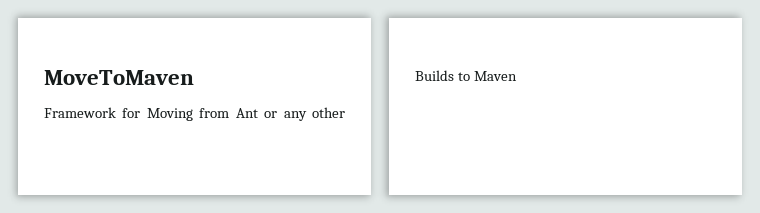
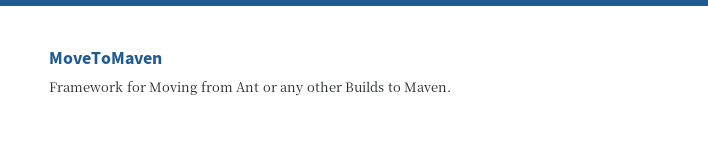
- Framework for Moving from Ant or any other Builds to Maven
+ Framework for Moving from Ant or any other Builds to Maven.

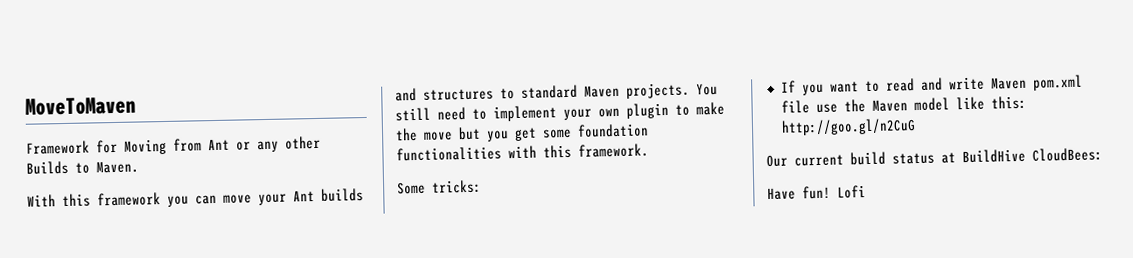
+ With this framework you can move your Ant builds and structures to standard Maven projects. You still need to implement your own plugin to make the move but you get some foundation functionalities with this framework.
+ Some tricks:
+ If you want to read and write Maven pom.xml file use the Maven model like this: http://goo.gl/n2CuG
+ Our current build status at BuildHive CloudBees:
+ Have fun! Lofi

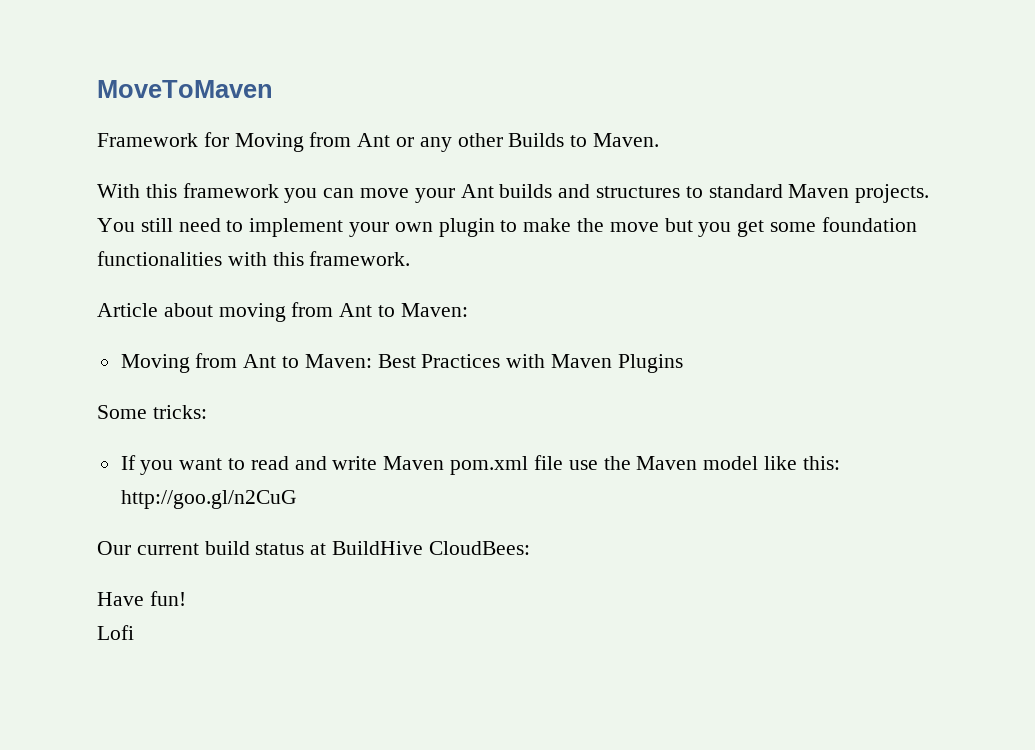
+ Article about moving from Ant to Maven:
+ Moving from Ant to Maven: Best Practices with Maven Plugins
- Have fun! Lofi
+ Have fun!
+ Lofi

